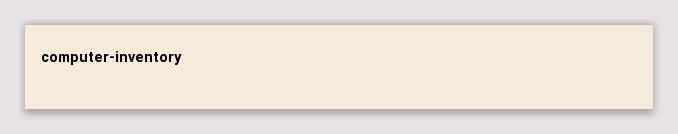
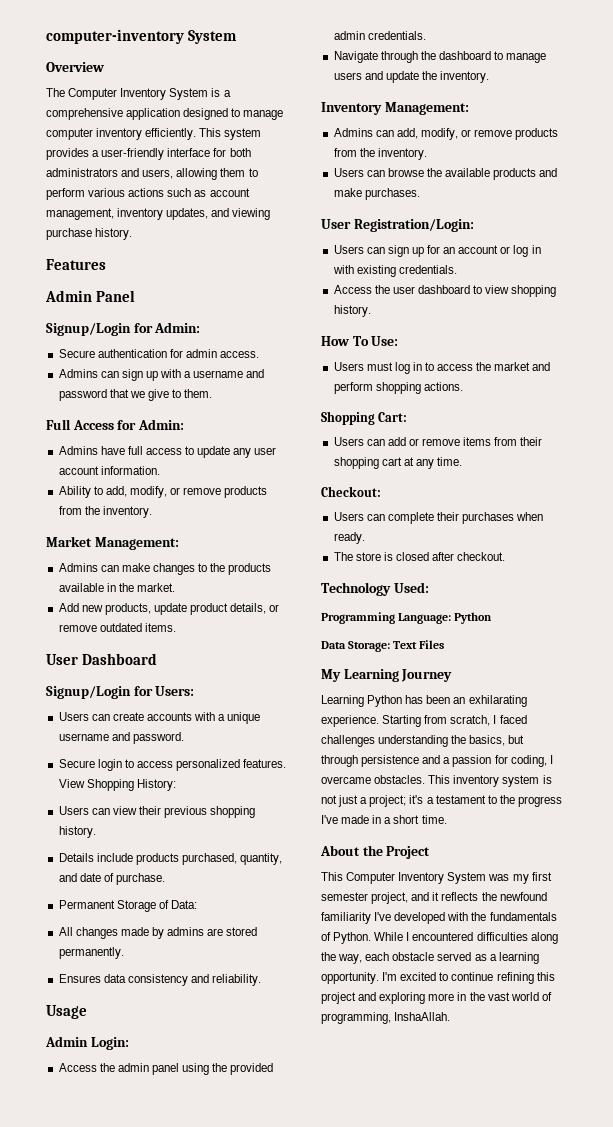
- computer-inventory
+ computer-inventory System
+ Overview
+ The Computer Inventory System is a comprehensive application designed to manage computer inventory efficiently. This system provides a user-friendly interface for both administrators and users, allowing them to perform various actions such as account management, inventory updates, and viewing purchase history.
+ Features
+ Admin Panel
+ Signup/Login for Admin:
+ Secure authentication for admin access.
+ Admins can sign up with a username and password that we give to them.
+ Full Access for Admin:
+ Admins have full access to update any user account information.
+ Ability to add, modify, or remove products from the inventory.
+ Market Management:
+ Admins can make changes to the products available in the market.
+ Add new products, update product details, or remove outdated items.
+ User Dashboard
+ Signup/Login for Users:
+ Users can create accounts with a unique username and password.
+ Secure login to access personalized features. View Shopping History:
+ Users can view their previous shopping history.
+ Details include products purchased, quantity, and date of purchase.
+ Permanent Storage of Data:
+ All changes made by admins are stored permanently.
+ Ensures data consistency and reliability.
+ Usage
+ Admin Login:
+ Access the admin panel using the provided admin credentials.
+ Navigate through the dashboard to manage users and update the inventory.
+ Inventory Management:
+ Admins can add, modify, or remove products from the inventory.
+ Users can browse the available products and make purchases.
+ User Registration/Login:
+ Users can sign up for an account or log in with existing credentials.
+ Access the user dashboard to view shopping history.
+ How To Use:
+ Users must log in to access the market and perform shopping actions.
+ Shopping Cart:
+ Users can add or remove items from their shopping cart at any time.
+ Checkout:
+ Users can complete their purchases when ready.
+ The store is closed after checkout.
+ Technology Used:
+ Programming Language: Python
+ Data Storage: Text Files
+ My Learning Journey
+ Learning Python has been an exhilarating experience. Starting from scratch, I faced challenges understanding the basics, but through persistence and a passion for coding, I overcame obstacles. This inventory system is not just a project; it's a testament to the progress I've made in a short time.
+ About the Project
+ This Computer Inventory System was my first semester project, and it reflects the newfound familiarity I've developed with the fundamentals of Python. While I encountered difficulties along the way, each obstacle served as a learning opportunity. I'm excited to continue refining this project and exploring more in the vast world of programming, InshaAllah.

